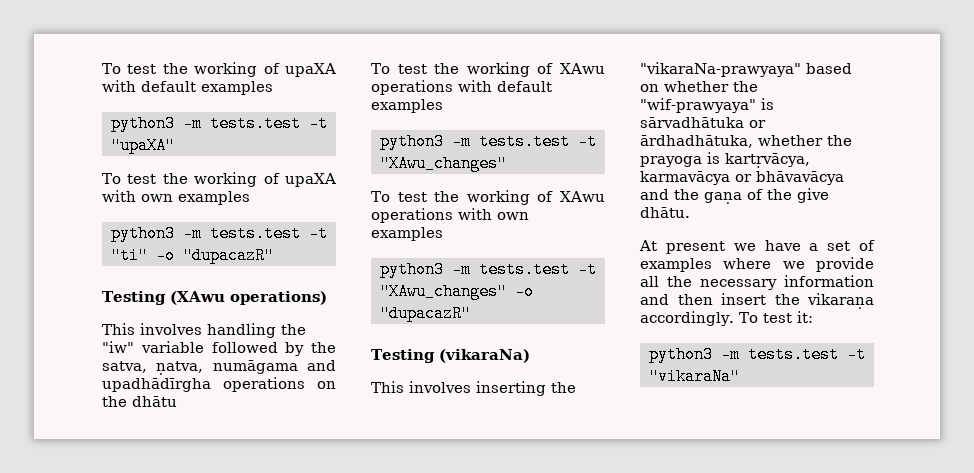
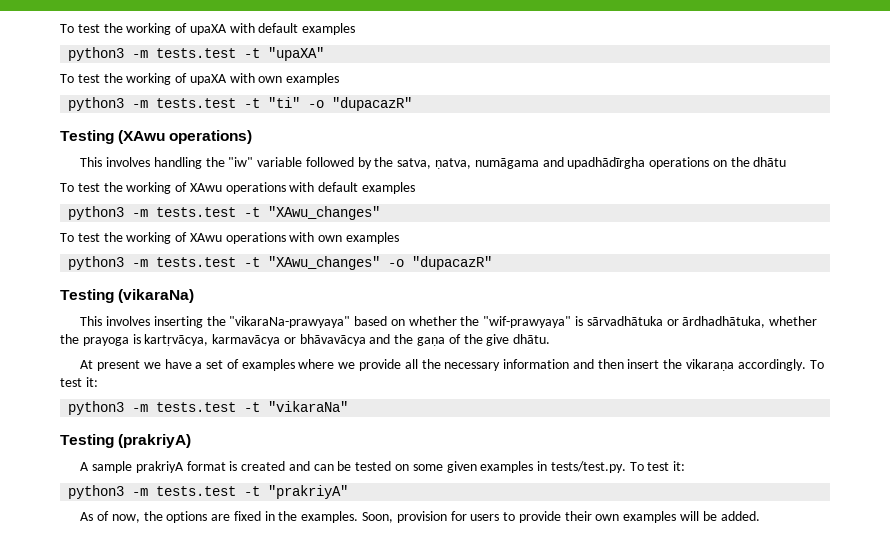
+ Testing (prakriyA)
+ A sample prakriyA format is created and can be tested on some given examples in tests/test.py. To test it:
+ python3 -m tests.test -t "prakriyA"
+ As of now, the options are fixed in the examples. Soon, provision for users to provide their own examples will be added.

